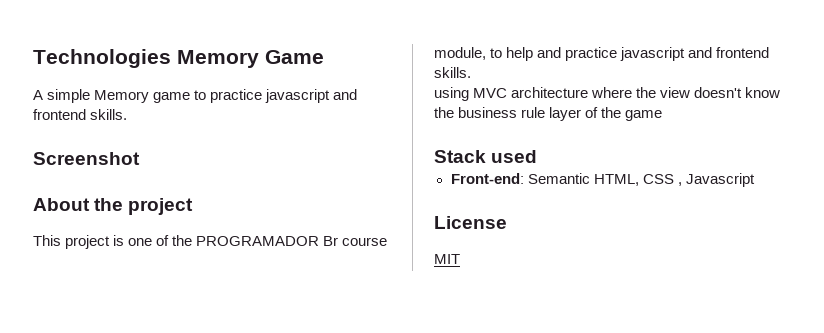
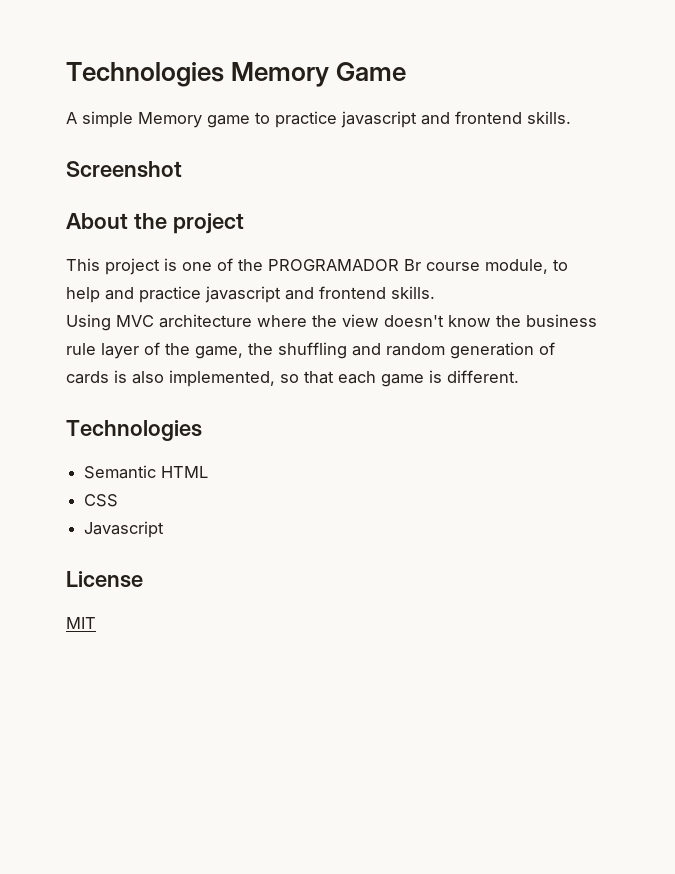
- using MVC architecture where the view doesn't know the business rule layer of the game
- Stack used
- Front-end: Semantic HTML, CSS , Javascript
+ Using MVC architecture where the view doesn't know the business rule layer of the game, the shuffling and random generation of cards is also implemented, so that each game is different.
+ Technologies
+ Semantic HTML
+ CSS
+ Javascript

